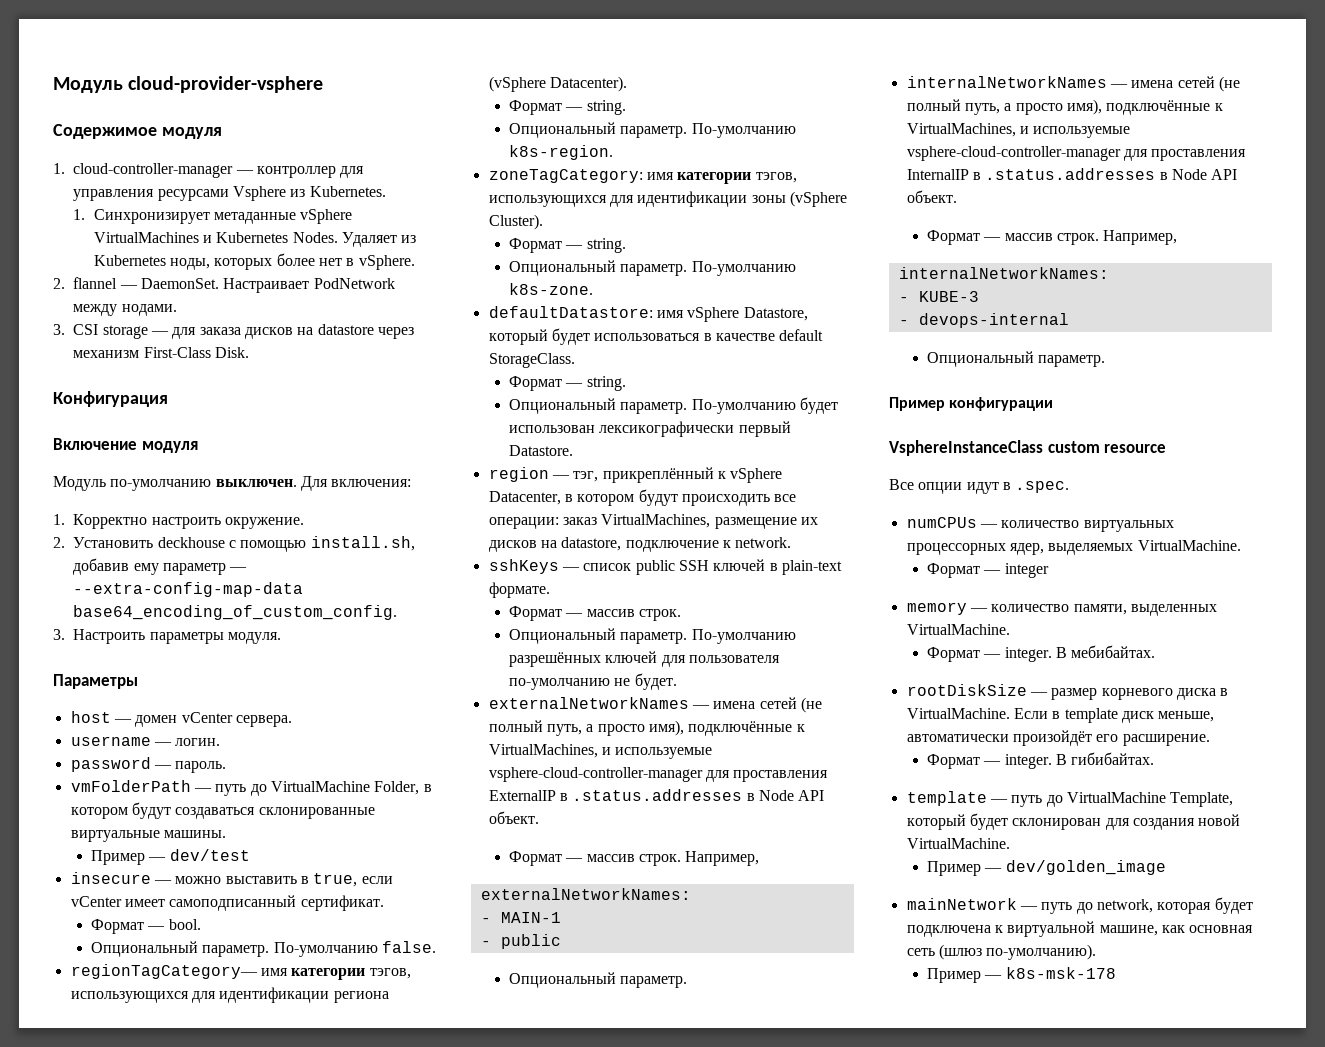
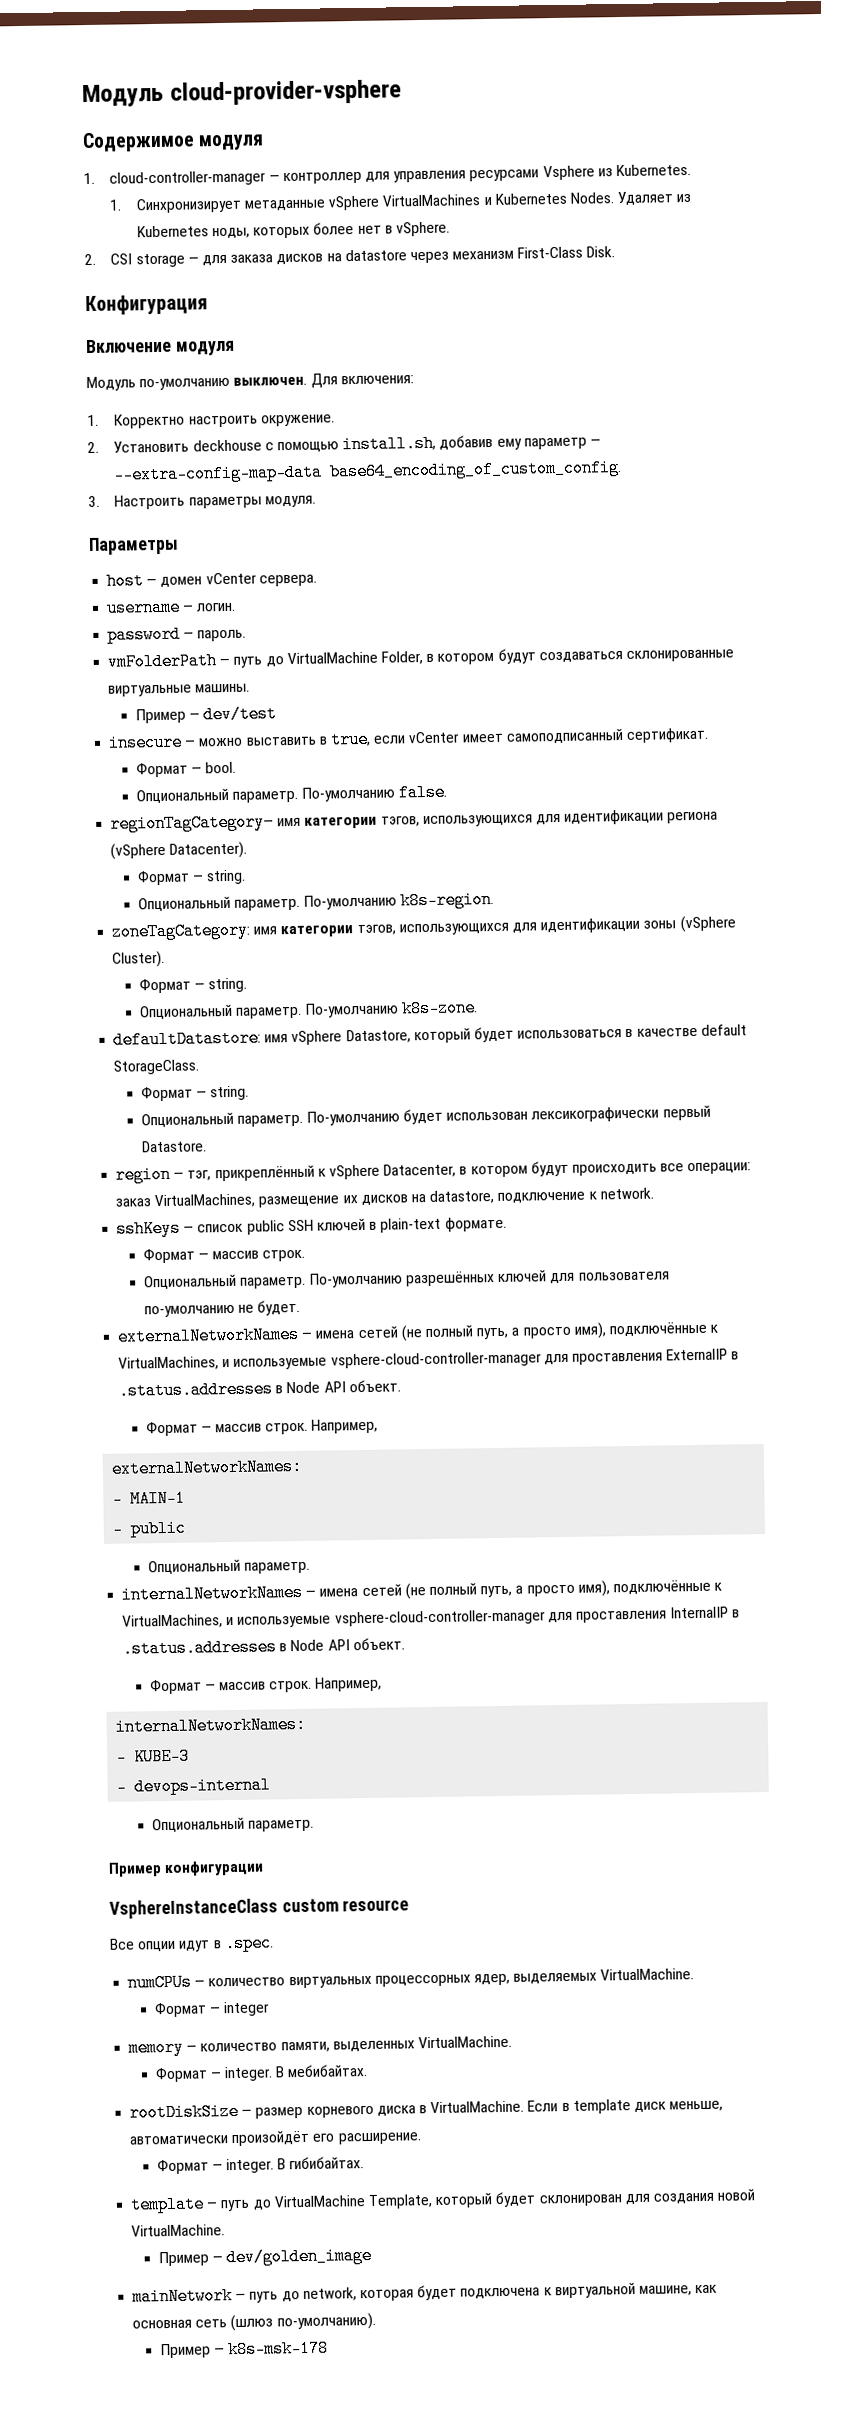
- 2. flannel — DaemonSet. Настраивает PodNetwork между нодами.
- 3. CSI storage — для заказа дисков на datastore через механизм First-Class Disk.
+ 2. CSI storage — для заказа дисков на datastore через механизм First-Class Disk.

